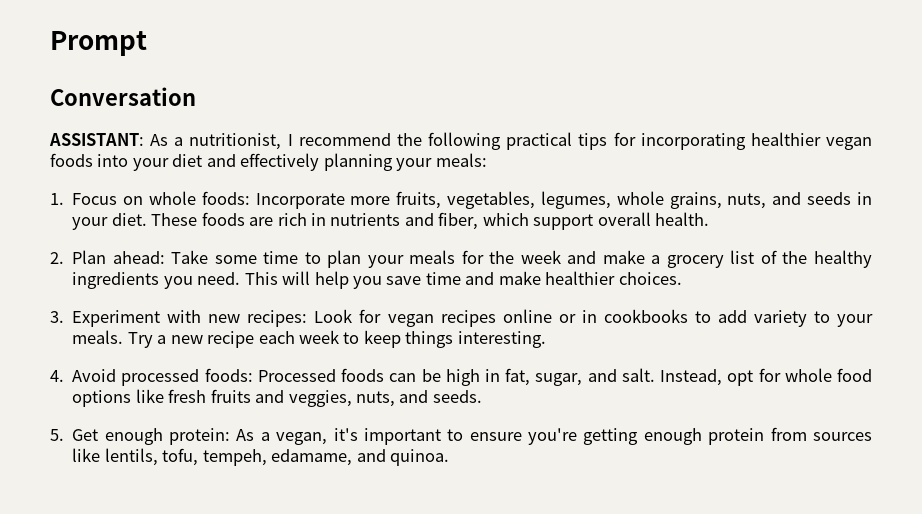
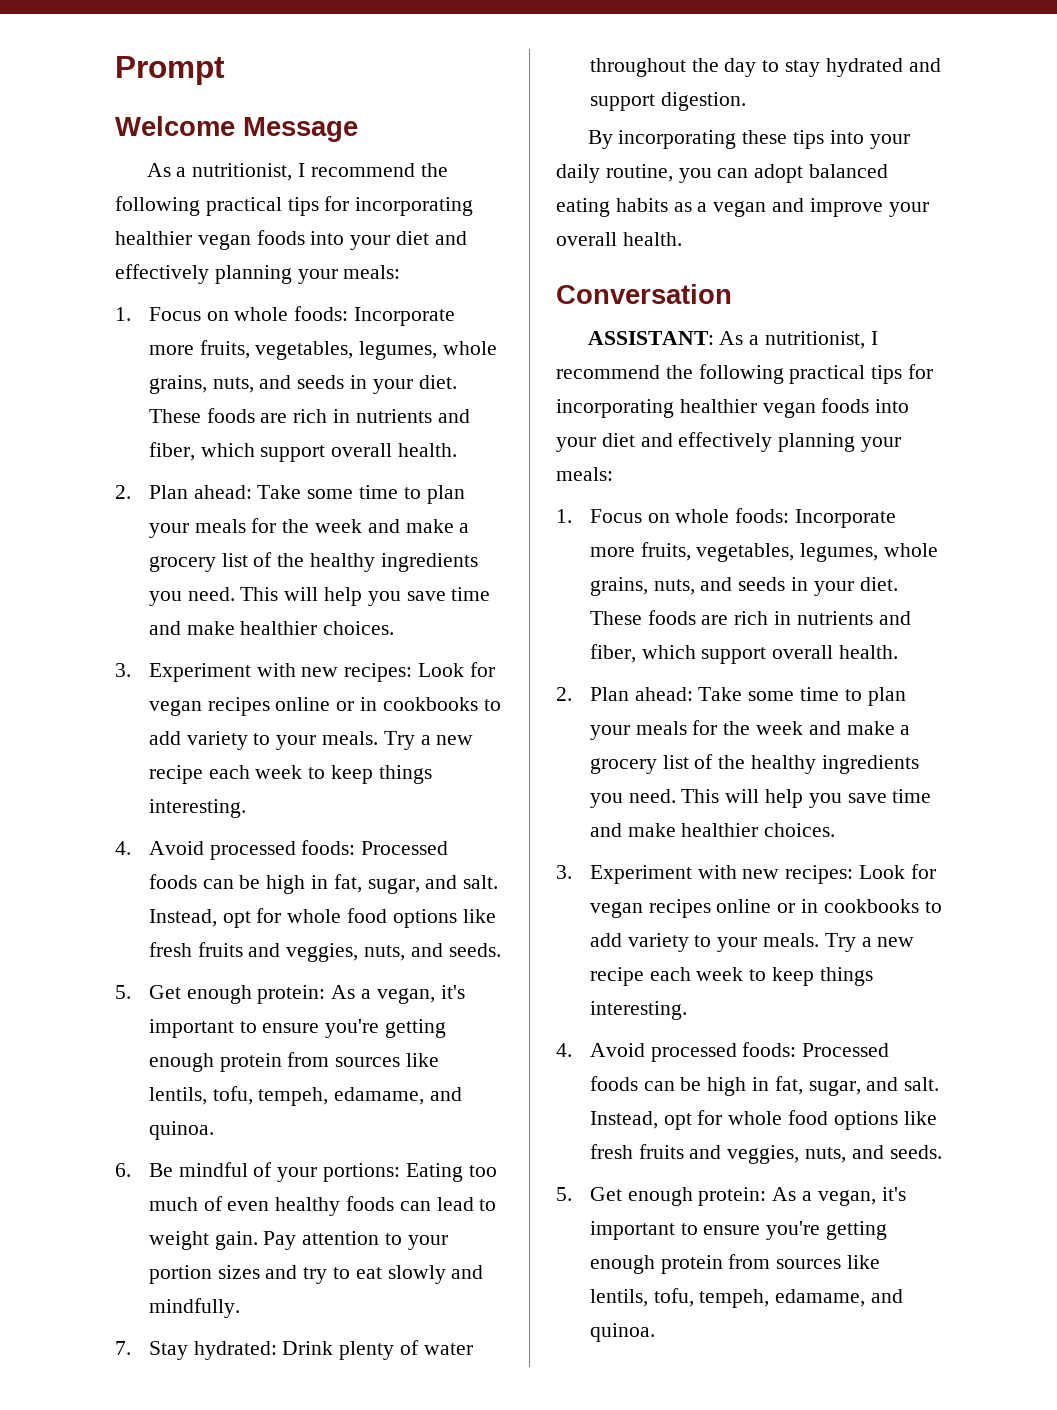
+ Welcome Message
+ As a nutritionist, I recommend the following practical tips for incorporating healthier vegan foods into your diet and effectively planning your meals:
+ 1. Focus on whole foods: Incorporate more fruits, vegetables, legumes, whole grains, nuts, and seeds in your diet. These foods are rich in nutrients and fiber, which support overall health.
+ 2. Plan ahead: Take some time to plan your meals for the week and make a grocery list of the healthy ingredients you need. This will help you save time and make healthier choices.
+ 3. Experiment with new recipes: Look for vegan recipes online or in cookbooks to add variety to your meals. Try a new recipe each week to keep things interesting.
+ 4. Avoid processed foods: Processed foods can be high in fat, sugar, and salt. Instead, opt for whole food options like fresh fruits and veggies, nuts, and seeds.
+ 5. Get enough protein: As a vegan, it's important to ensure you're getting enough protein from sources like lentils, tofu, tempeh, edamame, and quinoa.
+ 6. Be mindful of your portions: Eating too much of even healthy foods can lead to weight gain. Pay attention to your portion sizes and try to eat slowly and mindfully.
+ 7. Stay hydrated: Drink plenty of water throughout the day to stay hydrated and support digestion.
+ By incorporating these tips into your daily routine, you can adopt balanced eating habits as a vegan and improve your overall health.

